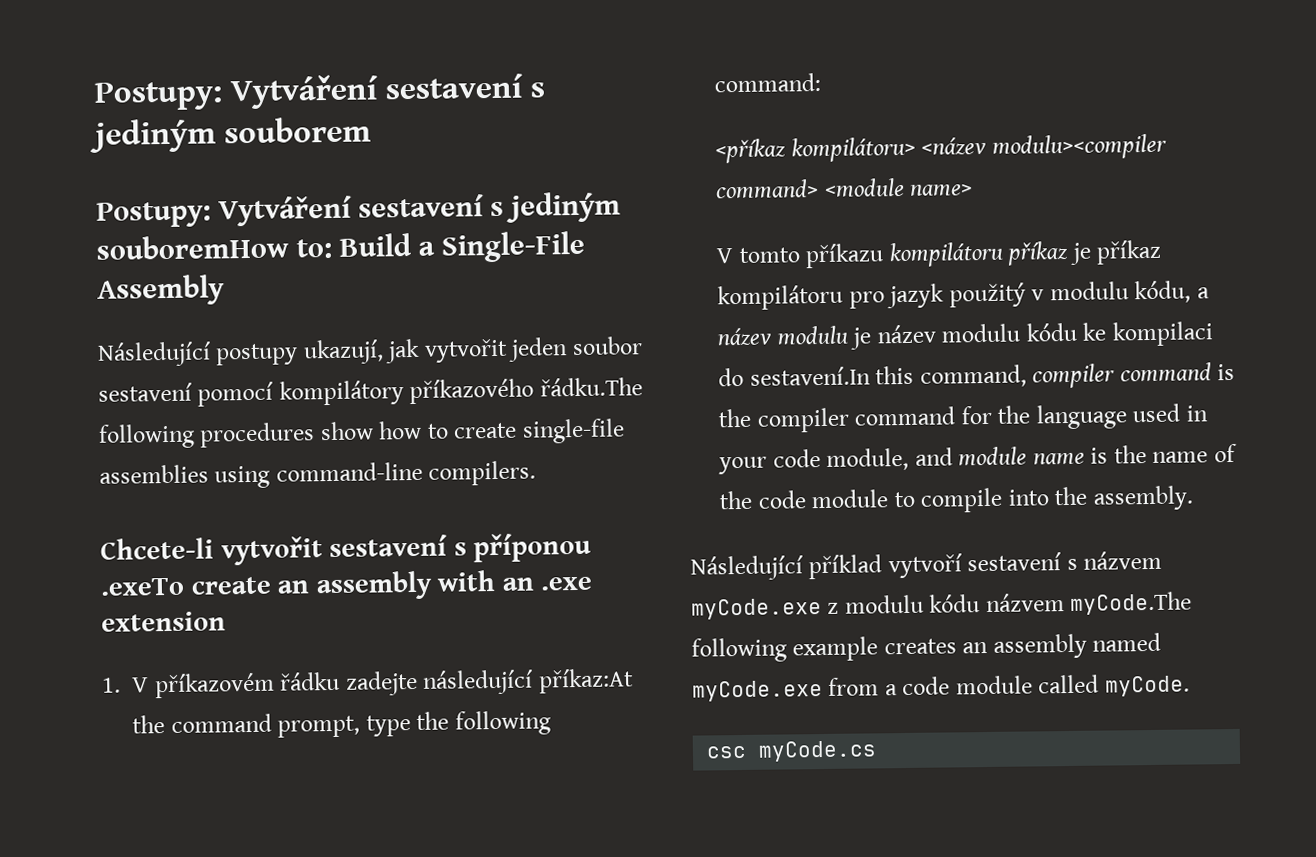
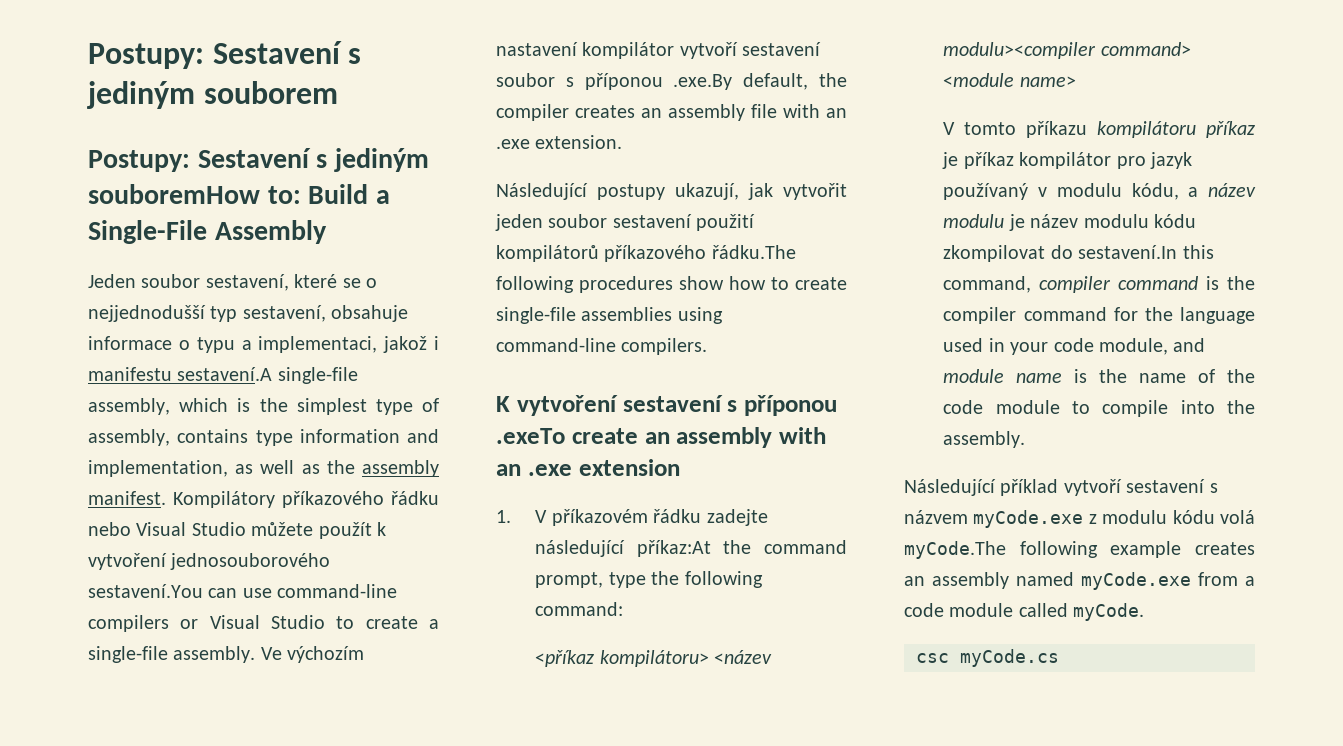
- Postupy: Vytváření sestavení s jediným souborem
+ Postupy: Sestavení s jediným souborem
- Postupy: Vytváření sestavení s jediným souboremHow to: Build a Single-File Assembly
+ Postupy: Sestavení s jediným souboremHow to: Build a Single-File Assembly
+ Jeden soubor sestavení, které se o nejjednodušší typ sestavení, obsahuje informace o typu a implementaci, jakož i manifestu sestavení.A single-file assembly, which is the simplest type of assembly, contains type information and implementation, as well as the assembly manifest. Kompilátory příkazového řádku nebo Visual Studio můžete použít k vytvoření jednosouborového sestavení.You can use command-line compilers or Visual Studio to create a single-file assembly. Ve výchozím nastavení kompilátor vytvoří sestavení soubor s příponou .exe.By default, the compiler creates an assembly file with an .exe extension.
- Následující postupy ukazují, jak vytvořit jeden soubor sestavení pomocí kompilátory příkazového řádku.The following procedures show how to create single-file assemblies using command-line compilers.
+ Následující postupy ukazují, jak vytvořit jeden soubor sestavení použití kompilátorů příkazového řádku.The following procedures show how to create single-file assemblies using command-line compilers.
- Chcete-li vytvořit sestavení s příponou .exeTo create an assembly with an .exe extension
+ K vytvoření sestavení s příponou .exeTo create an assembly with an .exe extension
- V tomto příkazu kompilátoru příkaz je příkaz kompilátoru pro jazyk použitý v modulu kódu, a název modulu je název modulu kódu ke kompilaci do sestavení.In this command, compiler command is the compiler command for the language used in your code module, and module name is the name of the code module to compile into the assembly.
+ V tomto příkazu kompilátoru příkaz je příkaz kompilátor pro jazyk používaný v modulu kódu, a název modulu je název modulu kódu zkompilovat do sestavení.In this command, compiler command is the compiler command for the language used in your code module, and module name is the name of the code module to compile into the assembly.
- Následující příklad vytvoří sestavení s názvem myCode.exe z modulu kódu názvem myCode.The following example creates an assembly named myCode.exe from a code module called myCode.
+ Následující příklad vytvoří sestavení s názvem myCode.exe z modulu kódu volá myCode.The following example creates an assembly named myCode.exe from a code module called myCode.

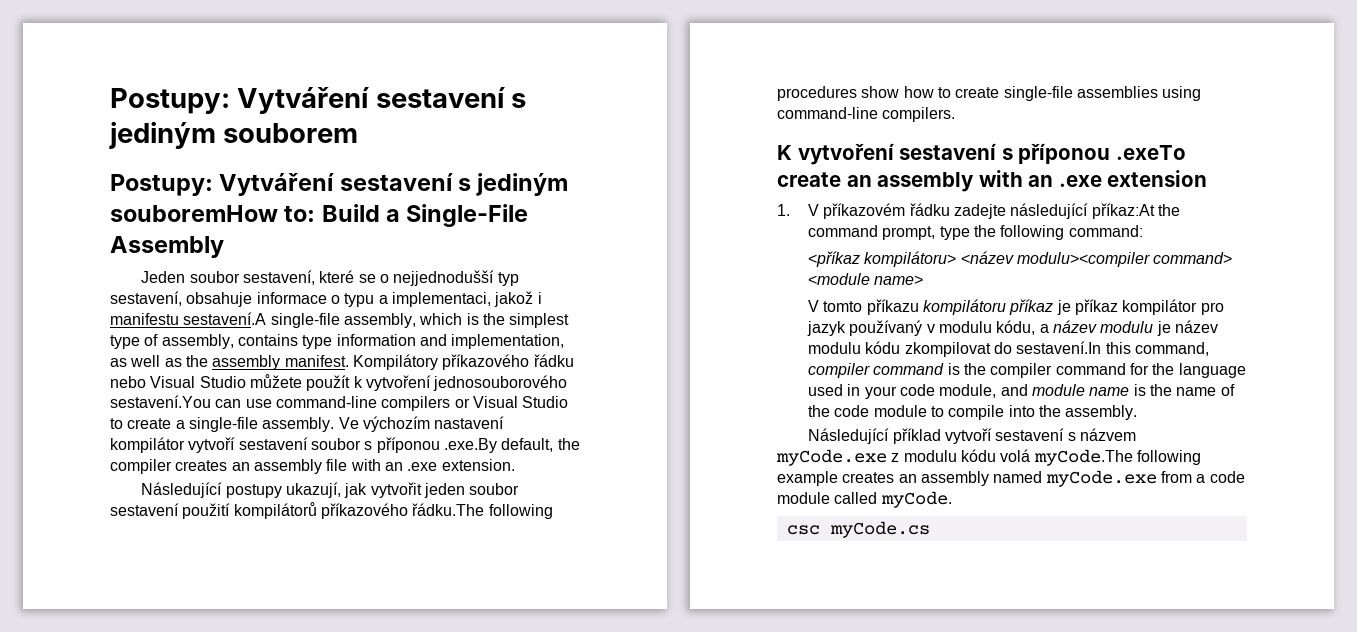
- Postupy: Sestavení s jediným souborem
+ Postupy: Vytváření sestavení s jediným souborem
- Postupy: Sestavení s jediným souboremHow to: Build a Single-File Assembly
+ Postupy: Vytváření sestavení s jediným souboremHow to: Build a Single-File Assembly

